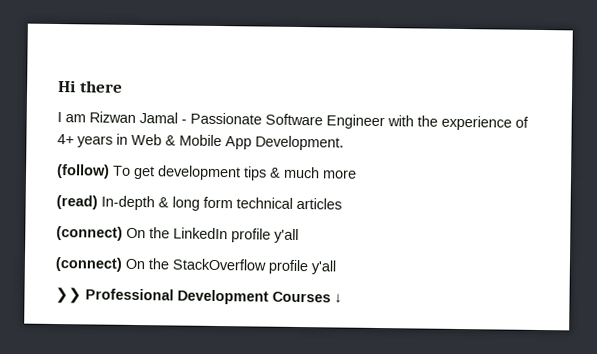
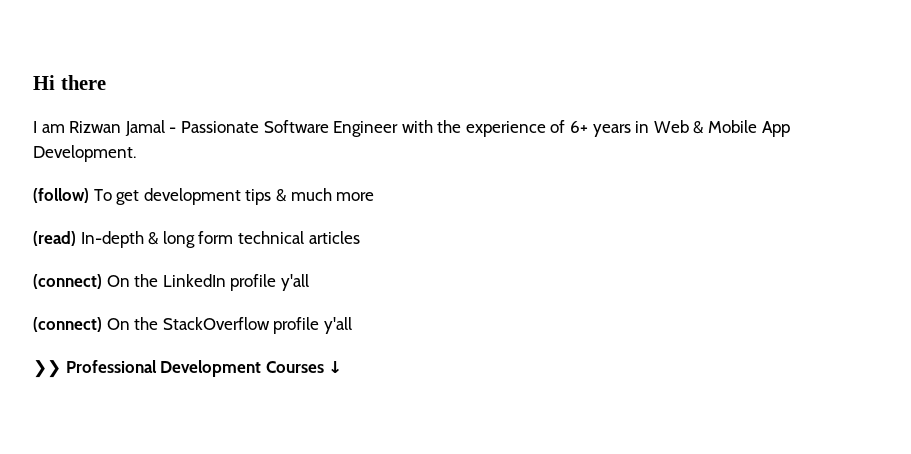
- I am Rizwan Jamal - Passionate Software Engineer with the experience of 4+ years in Web & Mobile App Development.
+ I am Rizwan Jamal - Passionate Software Engineer with the experience of 6+ years in Web & Mobile App Development.

